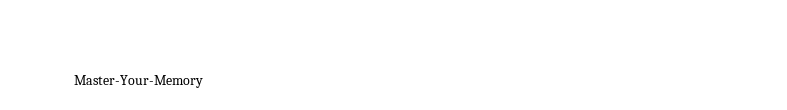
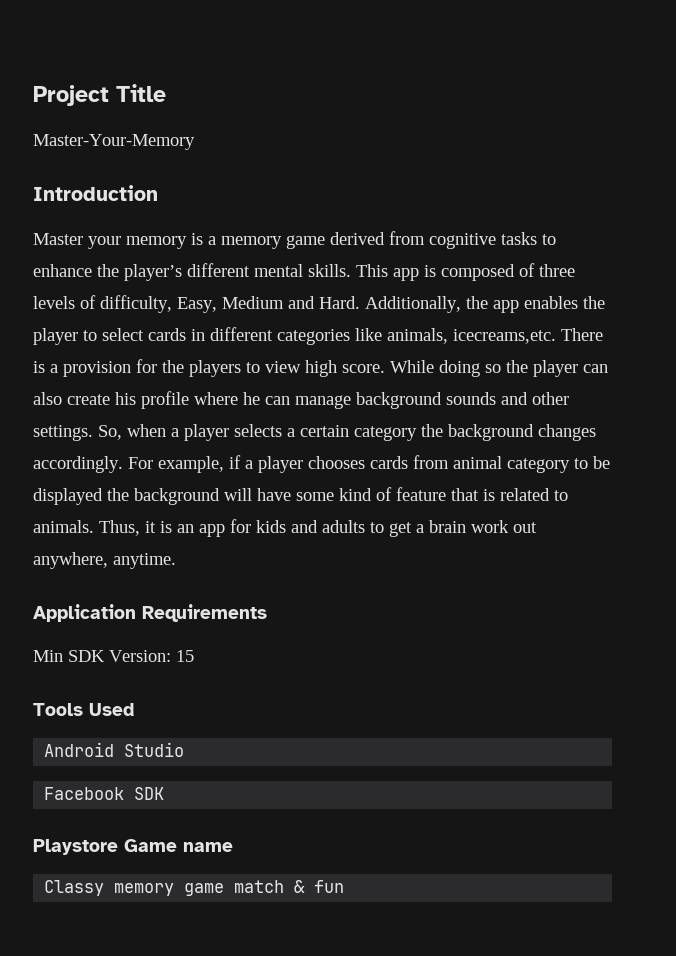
+ Project Title
+ Introduction
+ Master your memory is a memory game derived from cognitive tasks to enhance the player’s different mental skills. This app is composed of three levels of difficulty, Easy, Medium and Hard. Additionally, the app enables the player to select cards in different categories like animals, icecreams,etc. There is a provision for the players to view high score. While doing so the player can also create his profile where he can manage background sounds and other settings. So, when a player selects a certain category the background changes accordingly. For example, if a player chooses cards from animal category to be displayed the background will have some kind of feature that is related to animals. Thus, it is an app for kids and adults to get a brain work out anywhere, anytime.
+ Application Requirements
+ Min SDK Version: 15
+ Tools Used
+ Android Studio
+ Facebook SDK
+ Playstore Game name
+ Classy memory game match & fun

